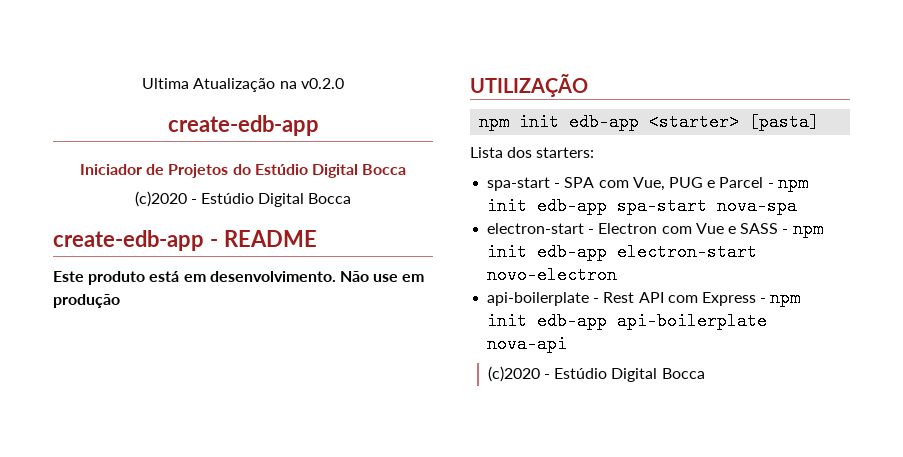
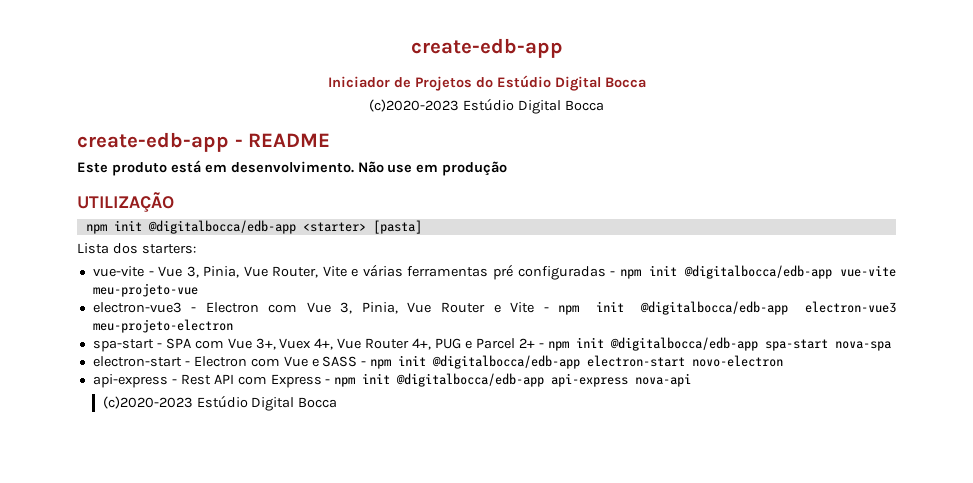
- Ultima Atualização na v0.2.0
  Iniciador de Projetos do Estúdio Digital Bocca
- (c)2020 - Estúdio Digital Bocca
+ (c)2020-2023 Estúdio Digital Bocca
- npm init edb-app <starter> [pasta]
+ npm init @digitalbocca/edb-app <starter> [pasta]
- spa-start - SPA com Vue, PUG e Parcel - npm init edb-app spa-start nova-spa
+ vue-vite - Vue 3, Pinia, Vue Router, Vite e várias ferramentas pré configuradas - npm init @digitalbocca/edb-app vue-vite meu-projeto-vue
+ electron-vue3 - Electron com Vue 3, Pinia, Vue Router e Vite - npm init @digitalbocca/edb-app electron-vue3 meu-projeto-electron
+ spa-start - SPA com Vue 3+, Vuex 4+, Vue Router 4+, PUG e Parcel 2+ - npm init @digitalbocca/edb-app spa-start nova-spa
- electron-start - Electron com Vue e SASS - npm init edb-app electron-start novo-electron
+ electron-start - Electron com Vue e SASS - npm init @digitalbocca/edb-app electron-start novo-electron
- api-boilerplate - Rest API com Express - npm init edb-app api-boilerplate nova-api
- (c)2020 - Estúdio Digital Bocca
+ api-express - Rest API com Express - npm init @digitalbocca/edb-app api-express nova-api
+ (c)2020-2023 Estúdio Digital Bocca

